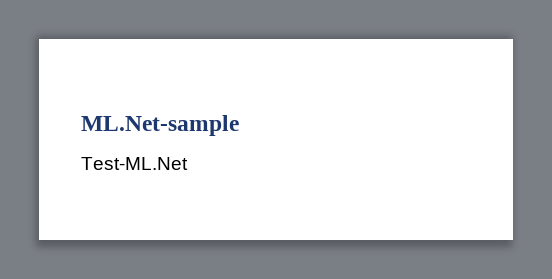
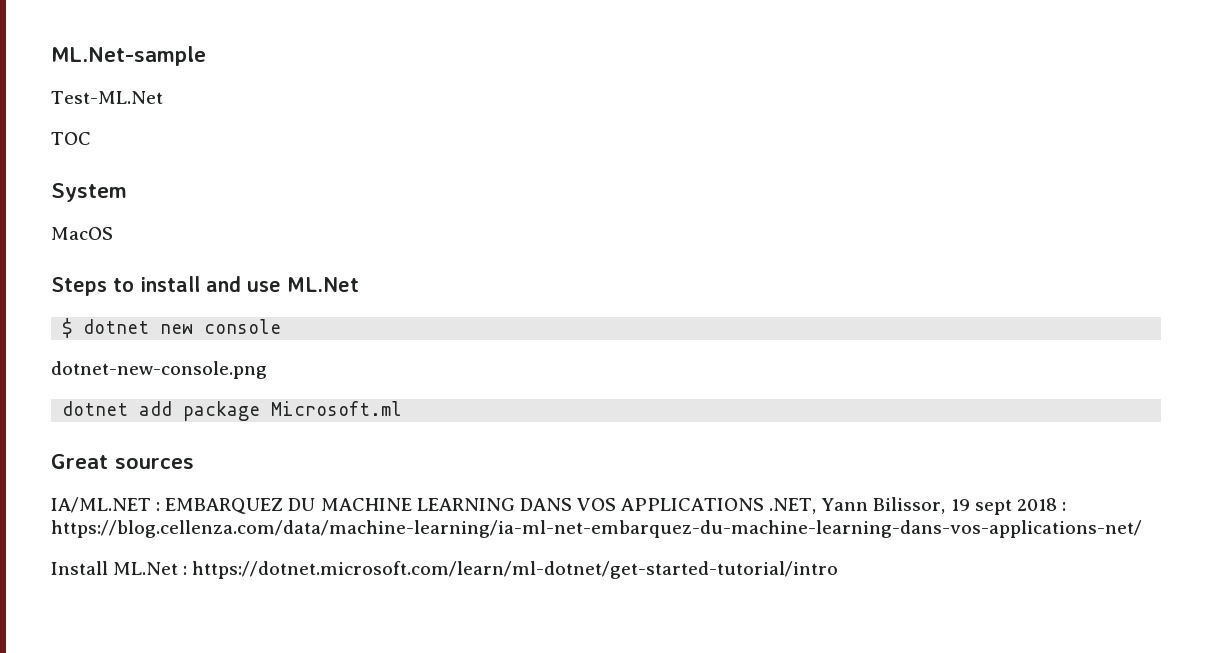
+ TOC
+ System
+ MacOS
+ Steps to install and use ML.Net
+ $ dotnet new console
+ dotnet-new-console.png
+ dotnet add package Microsoft.ml
+ Great sources
+ IA/ML.NET : EMBARQUEZ DU MACHINE LEARNING DANS VOS APPLICATIONS .NET, Yann Bilissor, 19 sept 2018 : https://blog.cellenza.com/data/machine-learning/ia-ml-net-embarquez-du-machine-learning-dans-vos-applications-net/
+ Install ML.Net : https://dotnet.microsoft.com/learn/ml-dotnet/get-started-tutorial/intro

